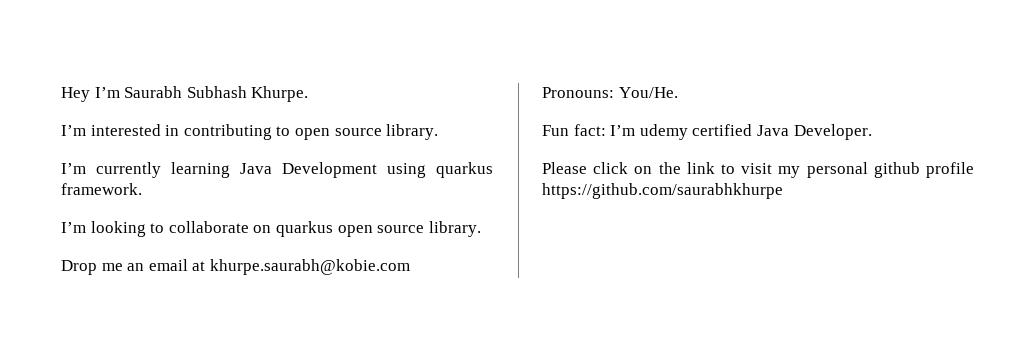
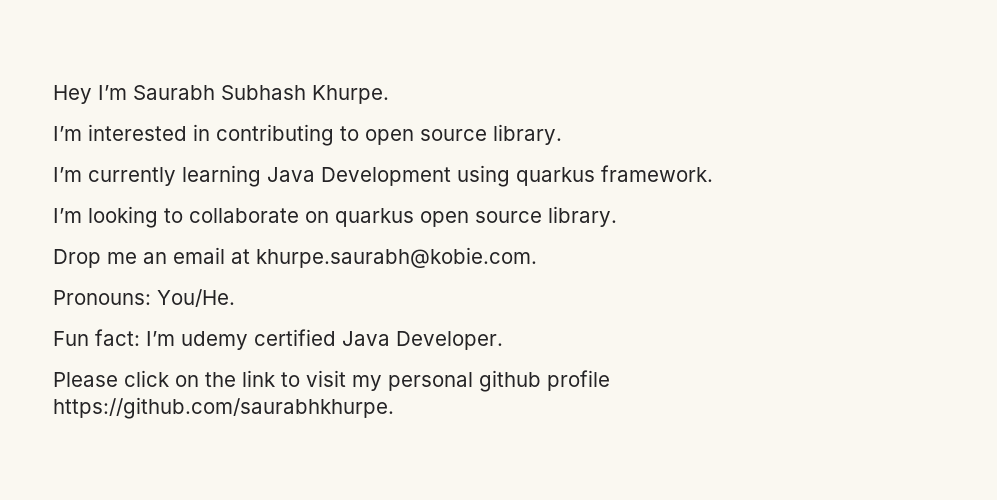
- Drop me an email at khurpe.saurabh@kobie.com
+ Drop me an email at khurpe.saurabh@kobie.com.
- Please click on the link to visit my personal github profile https://github.com/saurabhkhurpe
+ Please click on the link to visit my personal github profile https://github.com/saurabhkhurpe.

